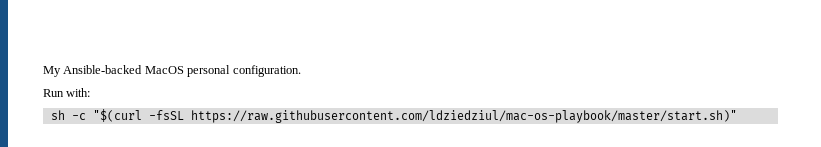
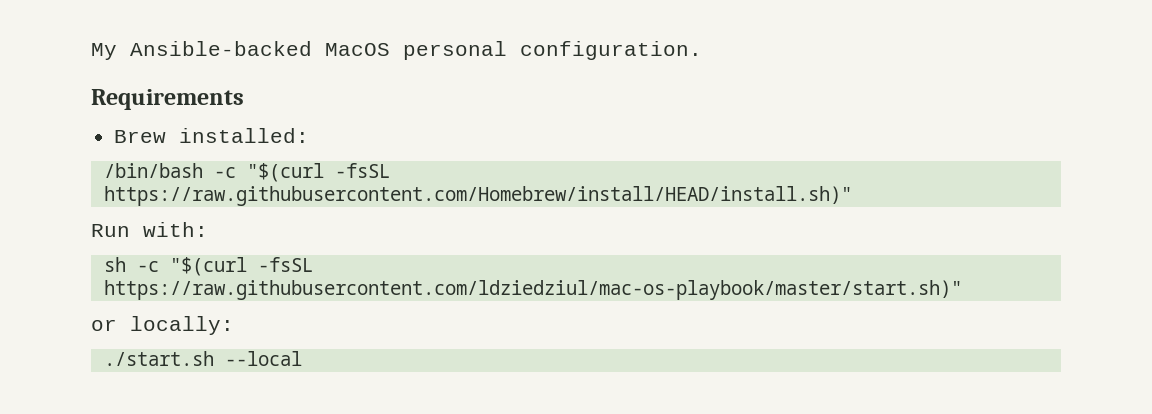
+ Requirements
+ Brew installed:
+ /bin/bash -c "$(curl -fsSL https://raw.githubusercontent.com/Homebrew/install/HEAD/install.sh)"
+ or locally:
+ ./start.sh --local

